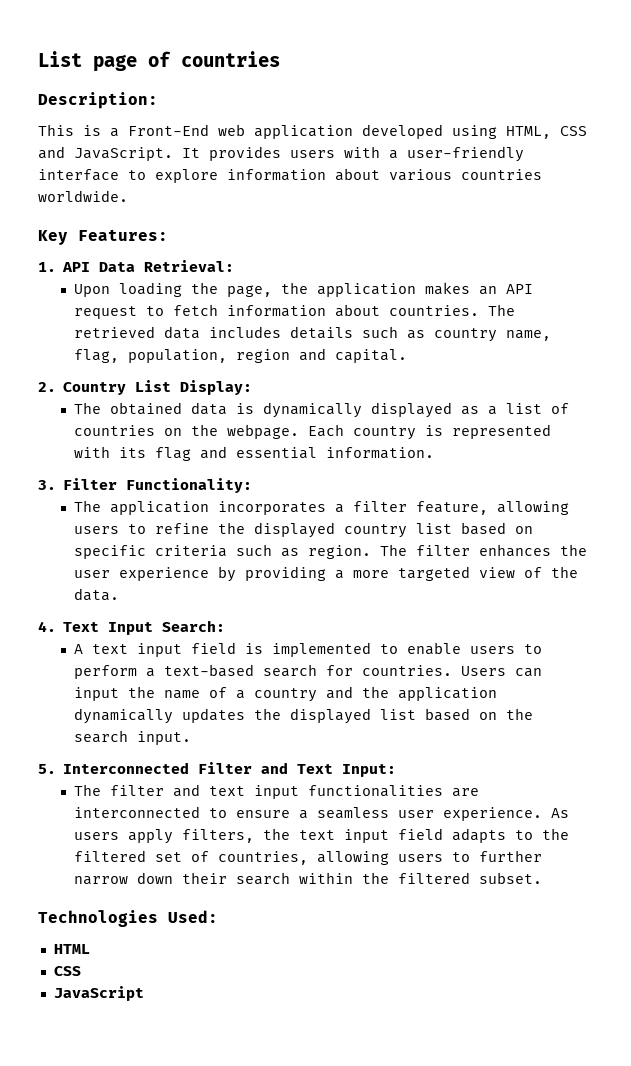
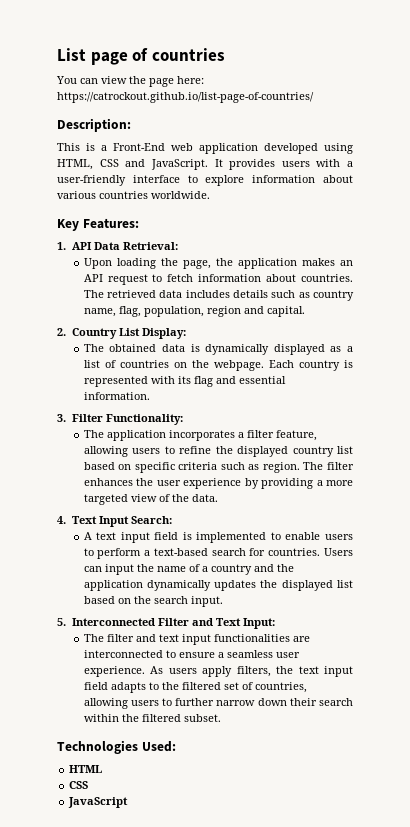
+ You can view the page here: https://catrockout.github.io/list-page-of-countries/

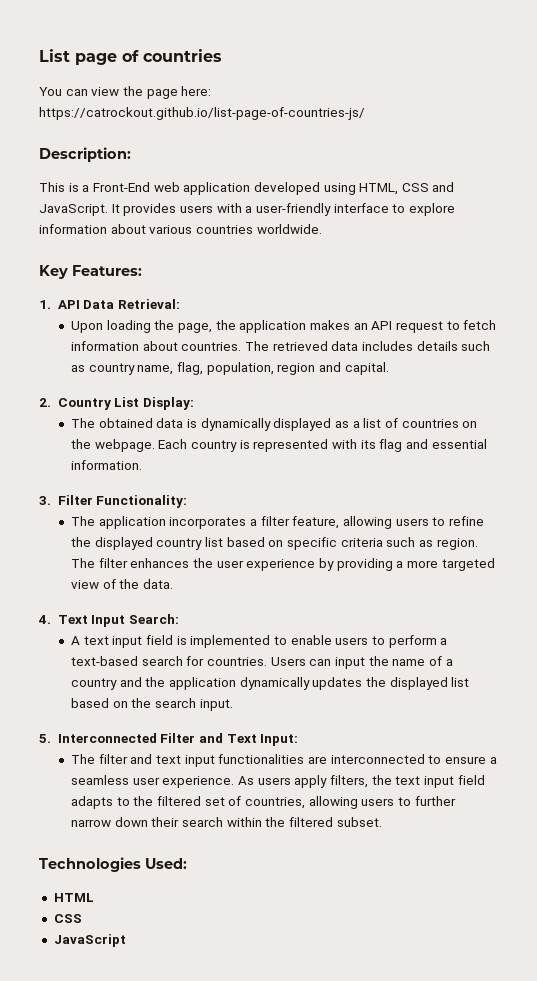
- You can view the page here: https://catrockout.github.io/list-page-of-countries/
+ You can view the page here: https://catrockout.github.io/list-page-of-countries-js/

